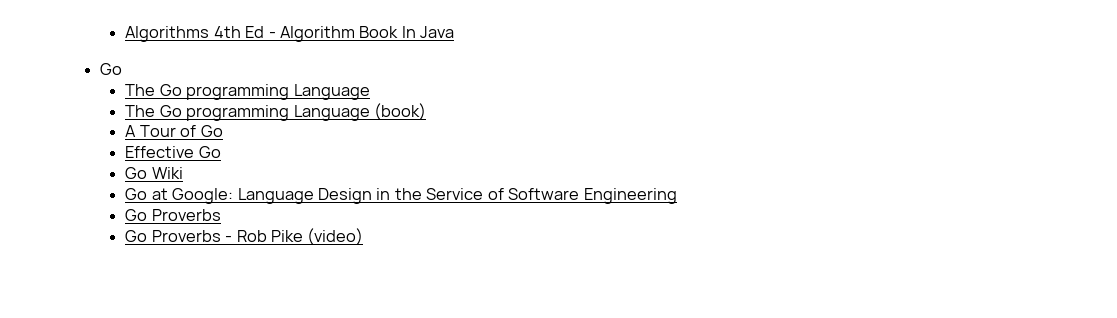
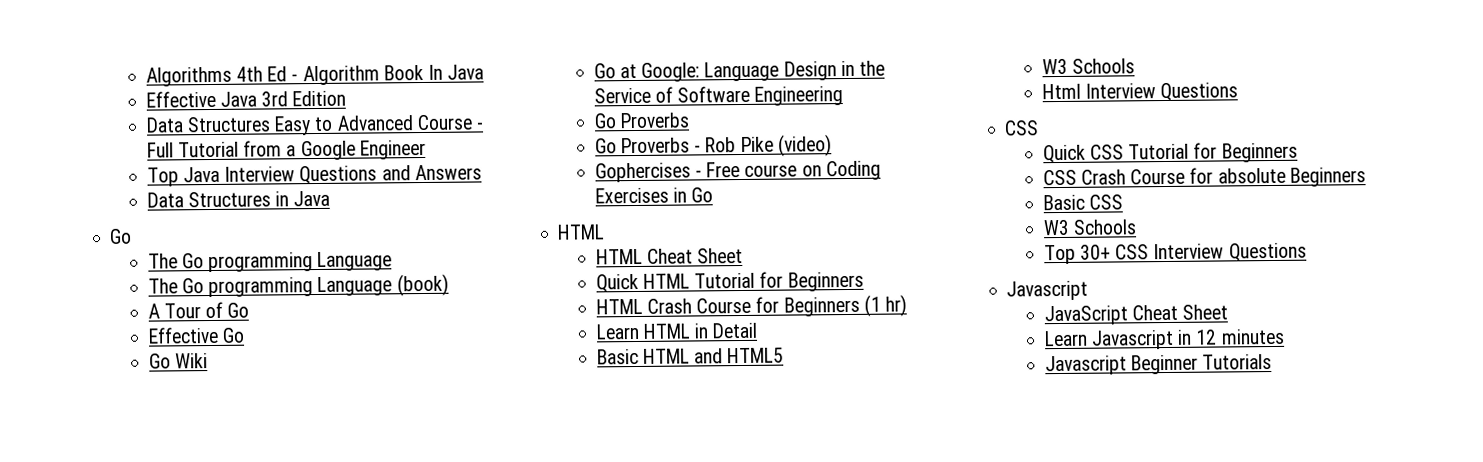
+ Effective Java 3rd Edition
+ Data Structures Easy to Advanced Course - Full Tutorial from a Google Engineer
+ Top Java Interview Questions and Answers
+ Data Structures in Java
+ Gophercises - Free course on Coding Exercises in Go
+ HTML
+ HTML Cheat Sheet
+ Quick HTML Tutorial for Beginners
+ HTML Crash Course for Beginners (1 hr)
+ Learn HTML in Detail
+ Basic HTML and HTML5
+ W3 Schools
+ Html Interview Questions
+ CSS
+ Quick CSS Tutorial for Beginners
+ CSS Crash Course for absolute Beginners
+ Basic CSS
+ W3 Schools
+ Top 30+ CSS Interview Questions
+ Javascript
+ JavaScript Cheat Sheet
+ Learn Javascript in 12 minutes
+ Javascript Beginner Tutorials

